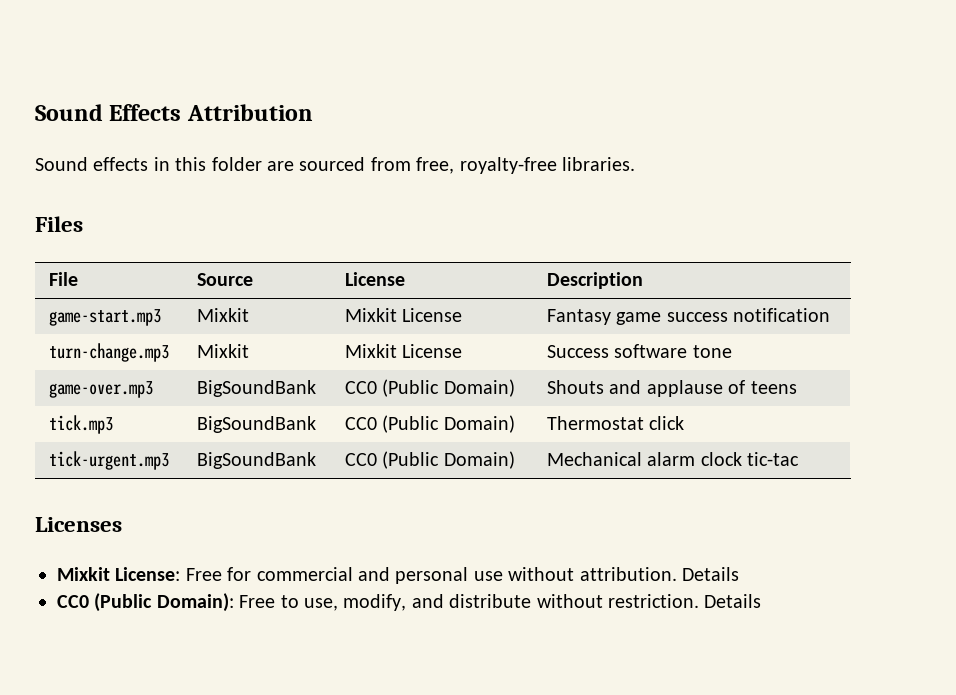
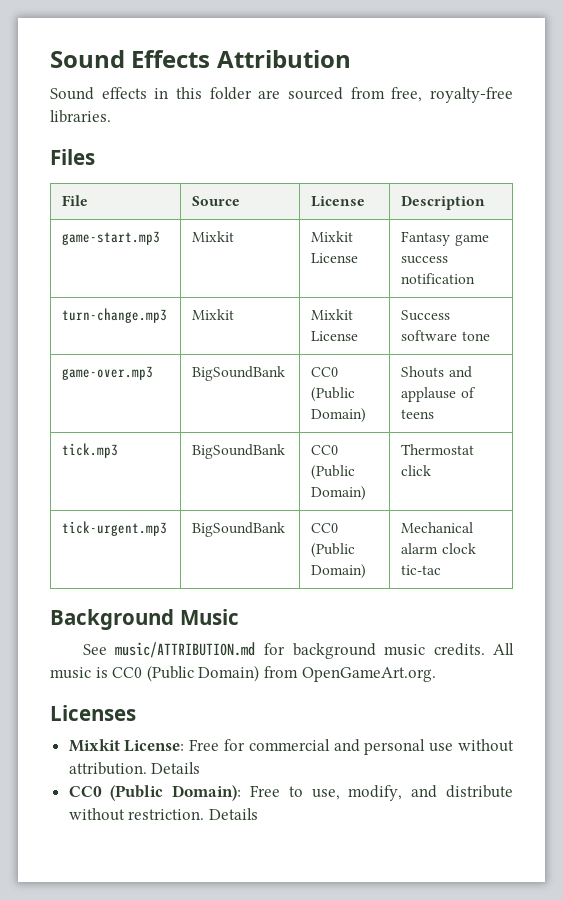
+ Background Music
+ See music/ATTRIBUTION.md for background music credits. All music is CC0 (Public Domain) from OpenGameArt.org.

